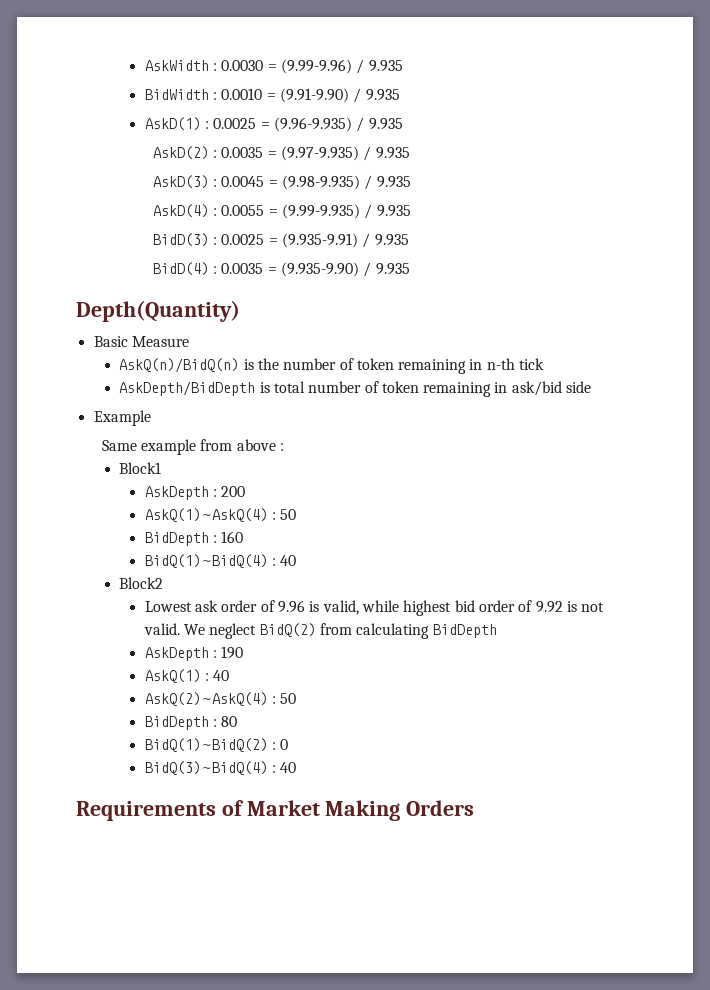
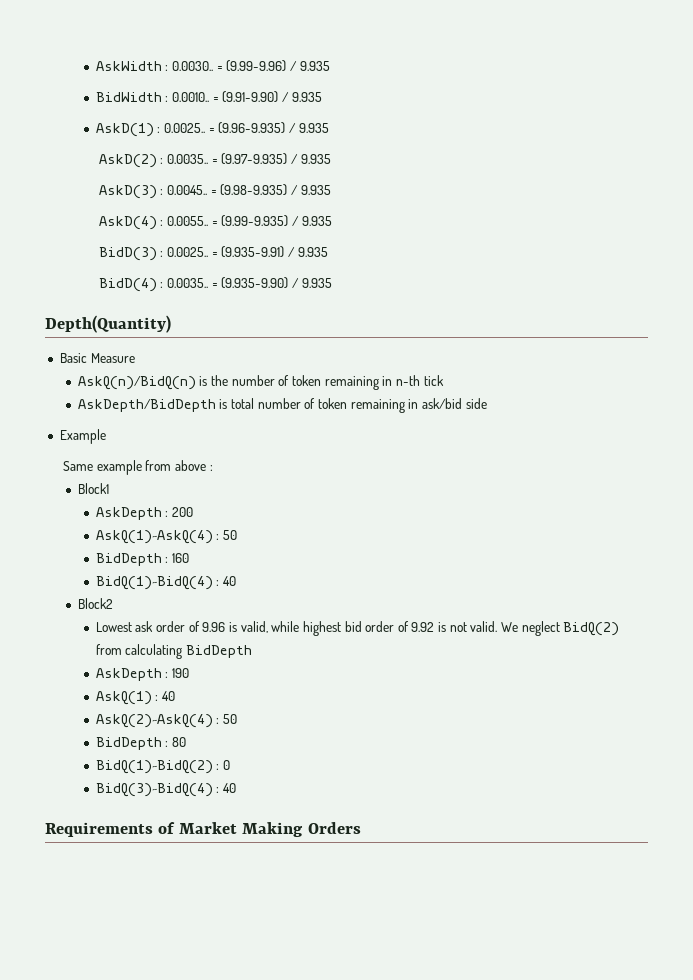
- AskWidth : 0.0030 = (9.99-9.96) / 9.935
+ AskWidth : 0.0030.. = (9.99-9.96) / 9.935
- BidWidth : 0.0010 = (9.91-9.90) / 9.935
+ BidWidth : 0.0010.. = (9.91-9.90) / 9.935
- AskD(1) : 0.0025 = (9.96-9.935) / 9.935
+ AskD(1) : 0.0025.. = (9.96-9.935) / 9.935
- AskD(2) : 0.0035 = (9.97-9.935) / 9.935
+ AskD(2) : 0.0035.. = (9.97-9.935) / 9.935
- AskD(3) : 0.0045 = (9.98-9.935) / 9.935
+ AskD(3) : 0.0045.. = (9.98-9.935) / 9.935
- AskD(4) : 0.0055 = (9.99-9.935) / 9.935
+ AskD(4) : 0.0055.. = (9.99-9.935) / 9.935
- BidD(3) : 0.0025 = (9.935-9.91) / 9.935
+ BidD(3) : 0.0025.. = (9.935-9.91) / 9.935
- BidD(4) : 0.0035 = (9.935-9.90) / 9.935
+ BidD(4) : 0.0035.. = (9.935-9.90) / 9.935

